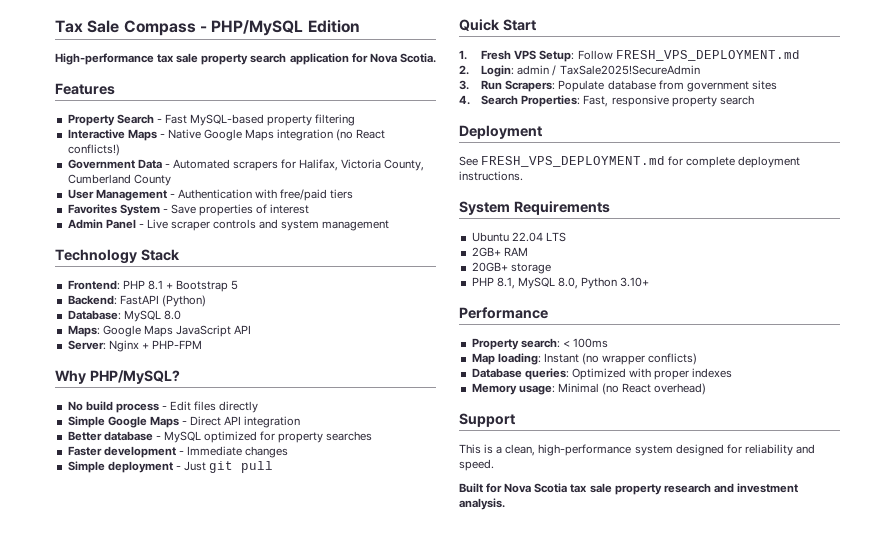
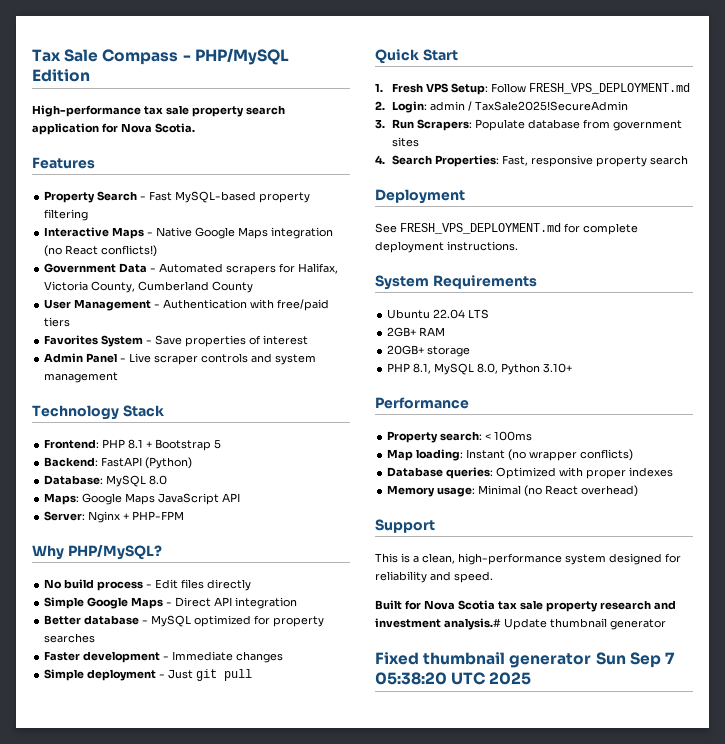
- Built for Nova Scotia tax sale property research and investment analysis.
+ Built for Nova Scotia tax sale property research and investment analysis.# Update thumbnail generator
+ Fixed thumbnail generator Sun Sep 7 05:38:20 UTC 2025

